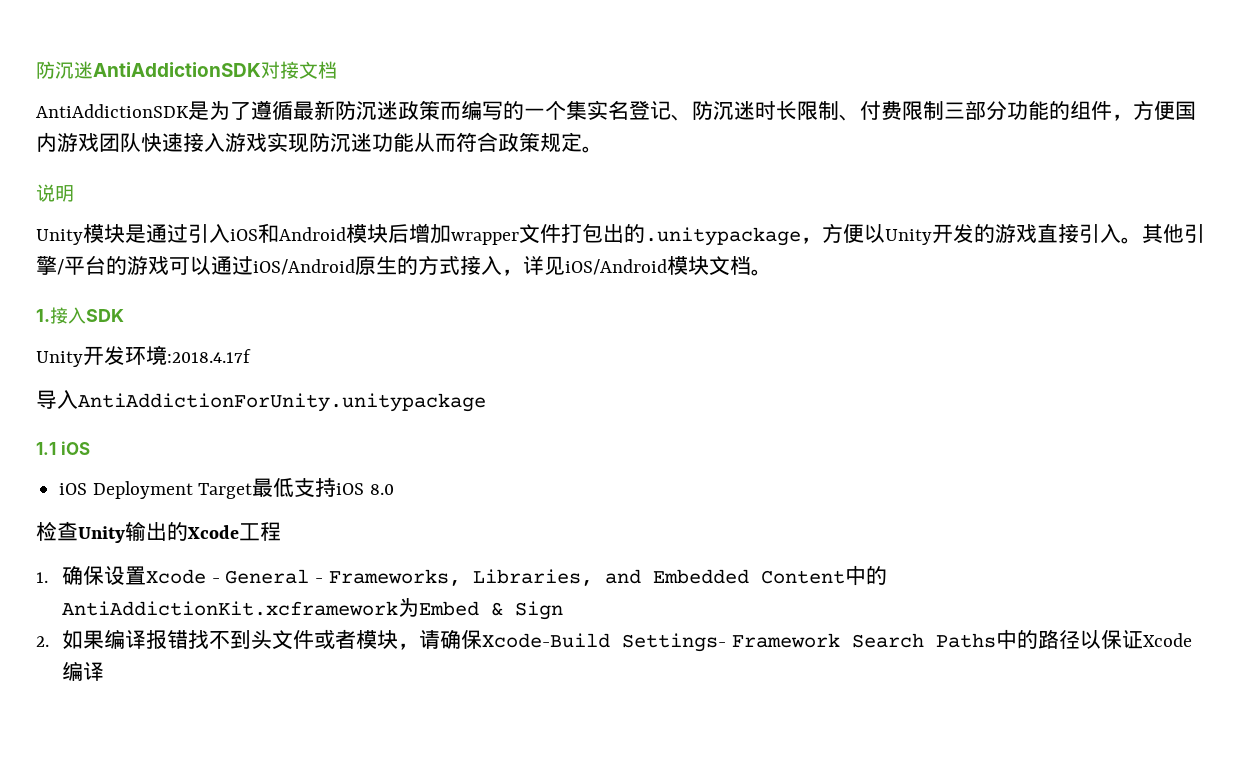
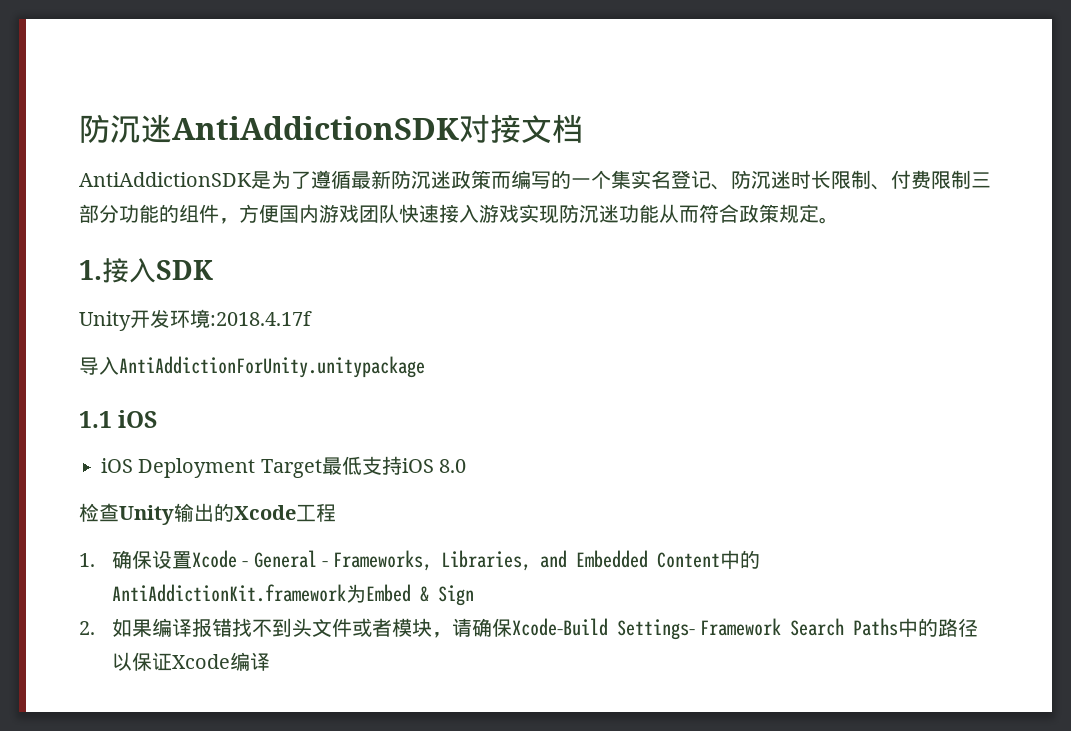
- 说明
- Unity模块是通过引入iOS和Android模块后增加wrapper文件打包出的.unitypackage，方便以Unity开发的游戏直接引入。其他引擎/平台的游戏可以通过iOS/Android原生的方式接入，详见iOS/Android模块文档。
- 1.确保设置Xcode - General - Frameworks, Libraries, and Embedded Content中的AntiAddictionKit.xcframework为Embed & Sign
+ 1.确保设置Xcode - General - Frameworks, Libraries, and Embedded Content中的AntiAddictionKit.framework为Embed & Sign

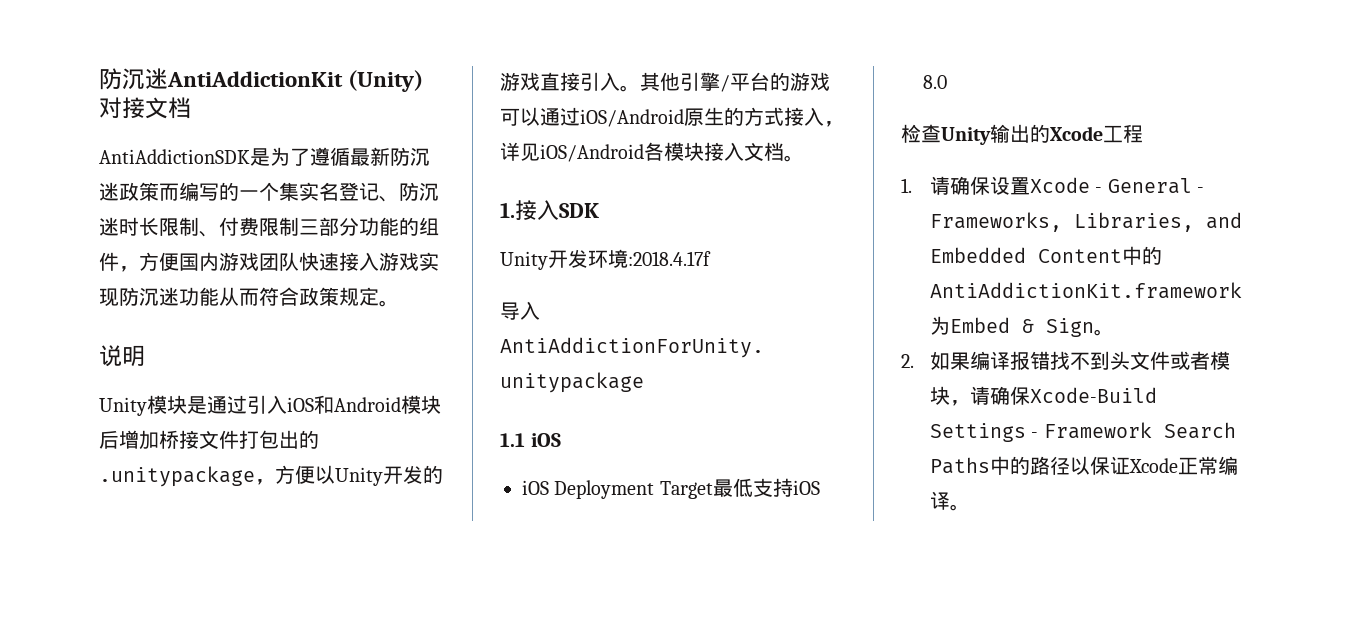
- 防沉迷AntiAddictionSDK对接文档
+ 防沉迷AntiAddictionKit (Unity)对接文档
+ 说明
+ Unity模块是通过引入iOS和Android模块后增加桥接文件打包出的.unitypackage，方便以Unity开发的游戏直接引入。其他引擎/平台的游戏可以通过iOS/Android原生的方式接入，详见iOS/Android各模块接入文档。
- 1.确保设置Xcode - General - Frameworks, Libraries, and Embedded Content中的AntiAddictionKit.framework为Embed & Sign
+ 1.请确保设置Xcode - General - Frameworks, Libraries, and Embedded Content中的AntiAddictionKit.framework为Embed & Sign。
- 2.如果编译报错找不到头文件或者模块，请确保Xcode-Build Settings- Framework Search Paths中的路径以保证Xcode编译
+ 2.如果编译报错找不到头文件或者模块，请确保Xcode-Build Settings - Framework Search Paths中的路径以保证Xcode正常编译。

